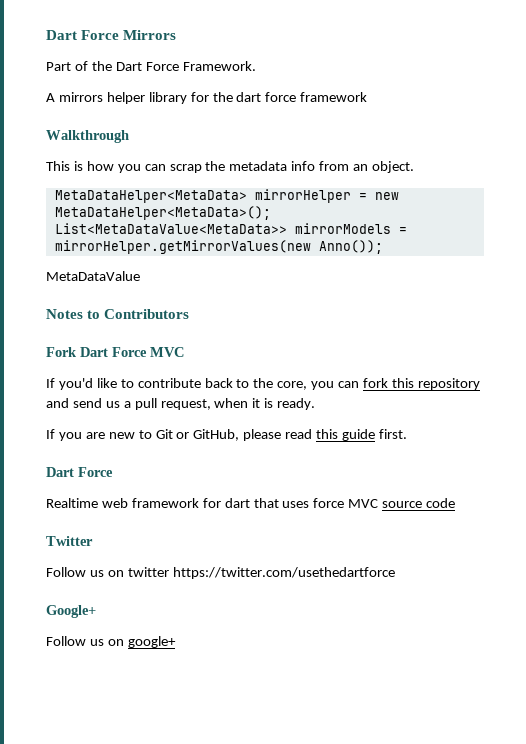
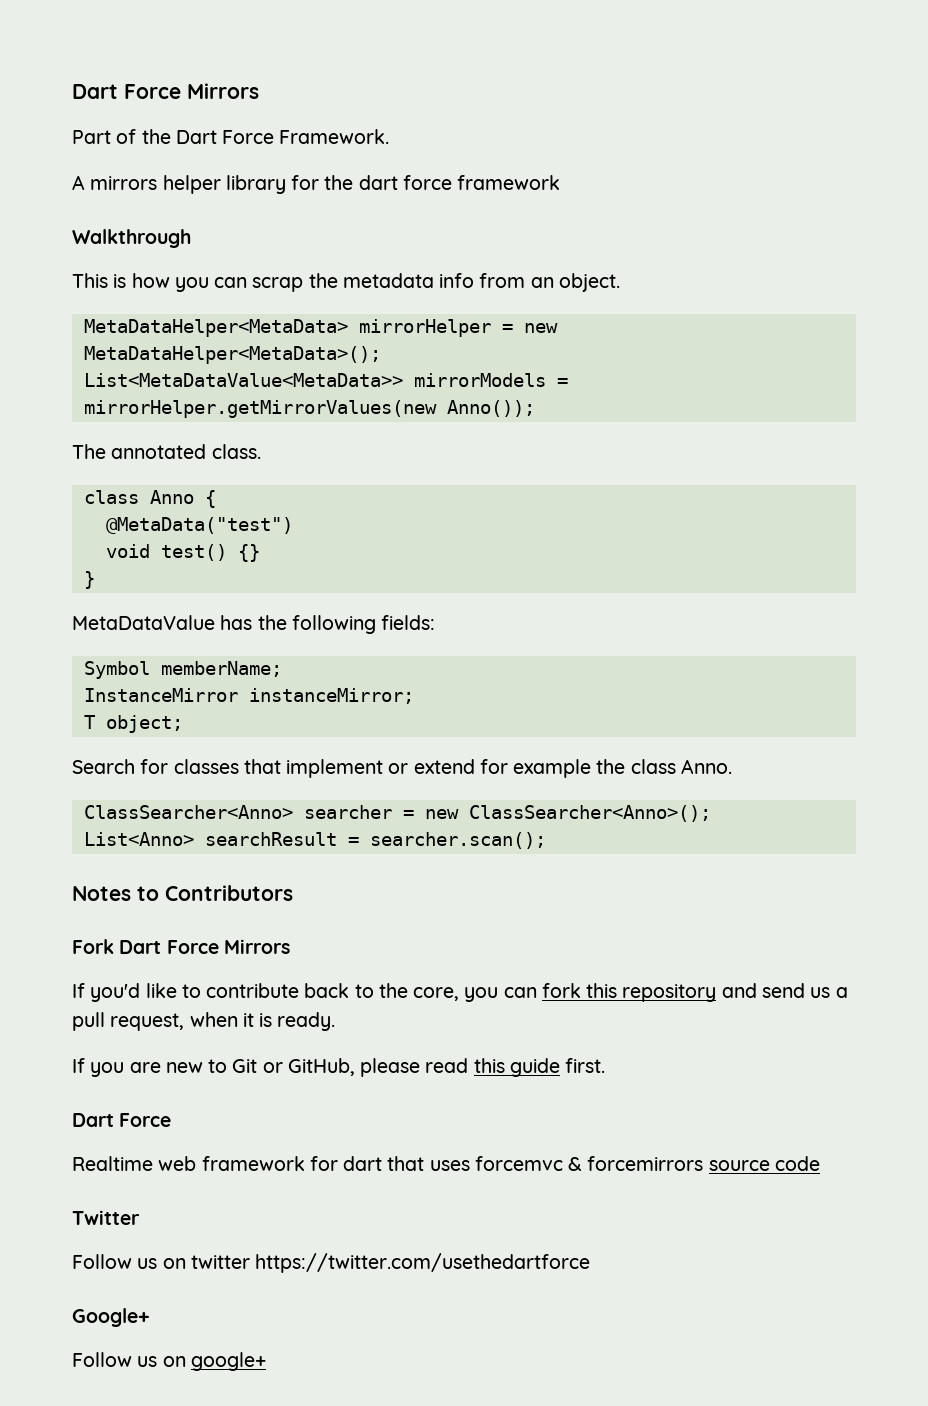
- MetaDataValue
+ The annotated class.
+ class Anno {
+ @MetaData("test")
+ void test() {}
+ }
+ MetaDataValue has the following fields:
+ Symbol memberName;
+ InstanceMirror instanceMirror;
+ T object;
+ Search for classes that implement or extend for example the class Anno.
+ ClassSearcher<Anno> searcher = new ClassSearcher<Anno>();
+ List<Anno> searchResult = searcher.scan();
- Fork Dart Force MVC
+ Fork Dart Force Mirrors
- Realtime web framework for dart that uses force MVC source code
+ Realtime web framework for dart that uses forcemvc & forcemirrors source code

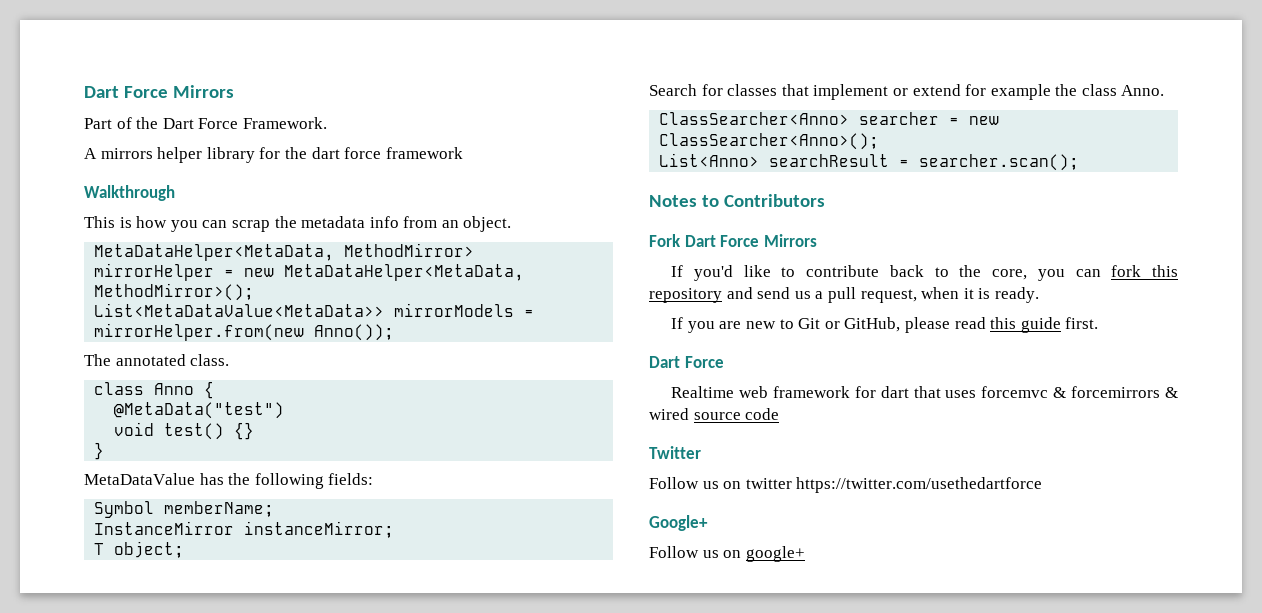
- MetaDataHelper<MetaData> mirrorHelper = new MetaDataHelper<MetaData>();
+ MetaDataHelper<MetaData, MethodMirror> mirrorHelper = new MetaDataHelper<MetaData, MethodMirror>();
- List<MetaDataValue<MetaData>> mirrorModels = mirrorHelper.getMirrorValues(new Anno());
+ List<MetaDataValue<MetaData>> mirrorModels = mirrorHelper.from(new Anno());
- Realtime web framework for dart that uses forcemvc & forcemirrors source code
+ Realtime web framework for dart that uses forcemvc & forcemirrors & wired source code

